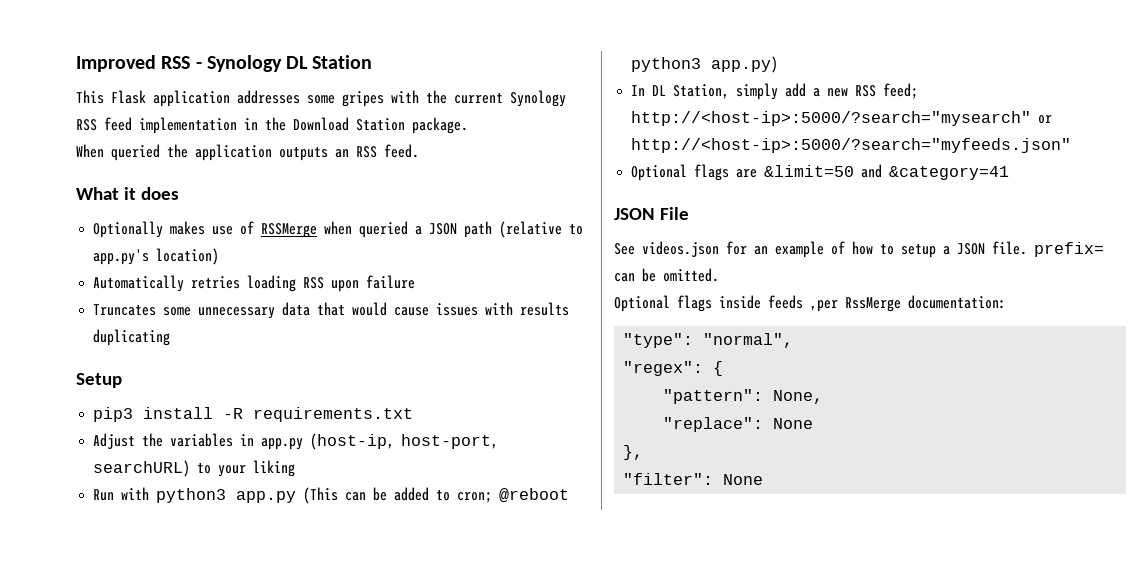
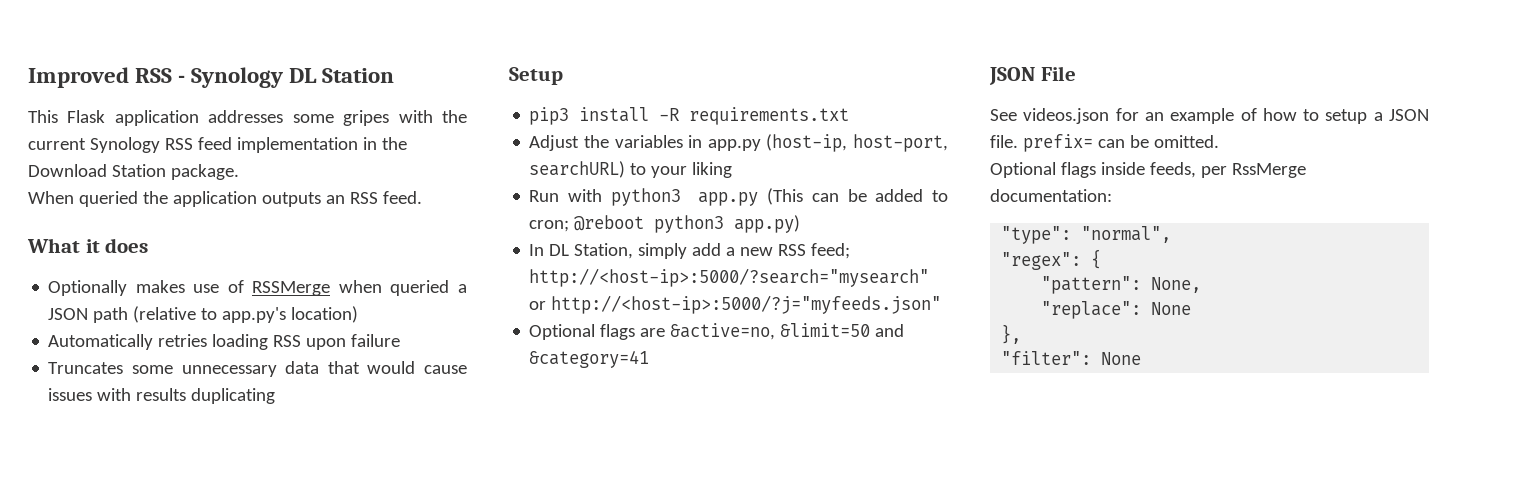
- In DL Station, simply add a new RSS feed; http://<host-ip>:5000/?search="mysearch" or http://<host-ip>:5000/?search="myfeeds.json"
+ In DL Station, simply add a new RSS feed; http://<host-ip>:5000/?search="mysearch" or http://<host-ip>:5000/?j="myfeeds.json"
- Optional flags are &limit=50 and &category=41
+ Optional flags are &active=no, &limit=50 and &category=41
- Optional flags inside feeds ,per RssMerge documentation:
+ Optional flags inside feeds, per RssMerge documentation:

